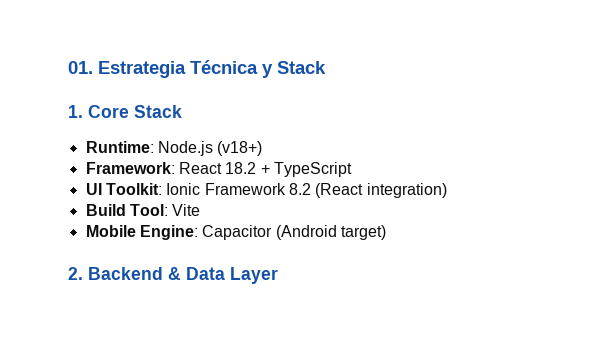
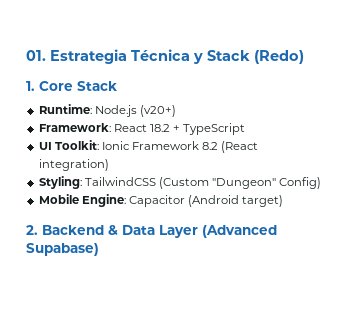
- 01. Estrategia Técnica y Stack
+ 01. Estrategia Técnica y Stack (Redo)
- Runtime: Node.js (v18+)
+ Runtime: Node.js (v20+)
- Build Tool: Vite
+ Styling: TailwindCSS (Custom "Dungeon" Config)
- 2. Backend & Data Layer
+ 2. Backend & Data Layer (Advanced Supabase)

